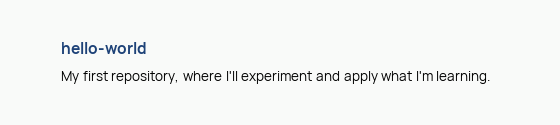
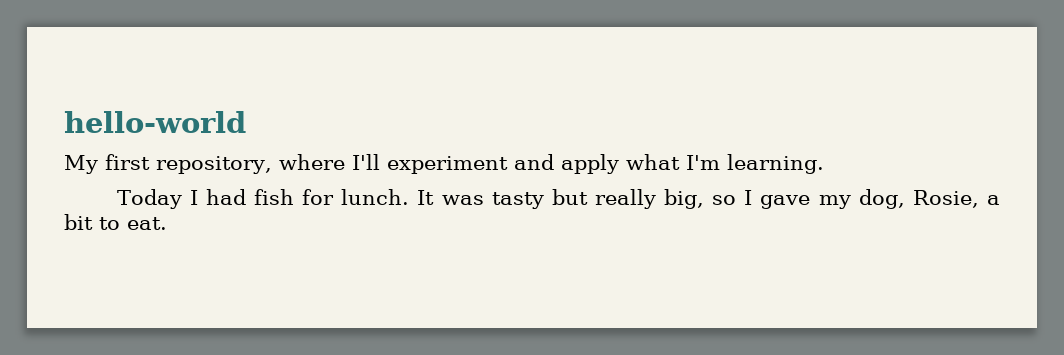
+ Today I had fish for lunch. It was tasty but really big, so I gave my dog, Rosie, a bit to eat.

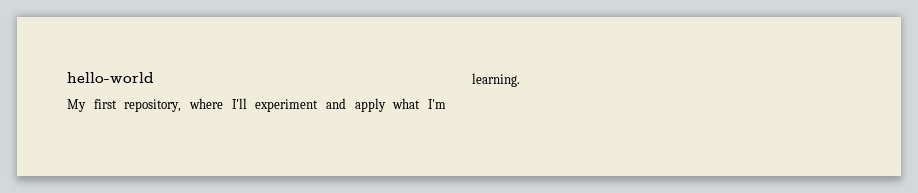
- Today I had fish for lunch. It was tasty but really big, so I gave my dog, Rosie, a bit to eat.

